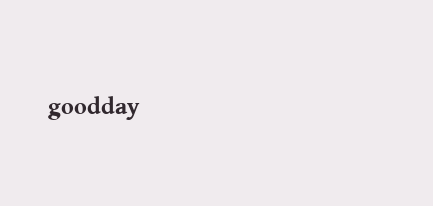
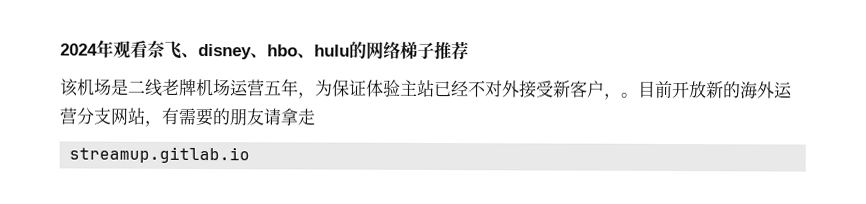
- goodday
+ 2024年观看奈飞、disney、hbo、hulu的网络梯子推荐
+ 该机场是二线老牌机场运营五年，为保证体验主站已经不对外接受新客户，。目前开放新的海外运营分支网站，有需要的朋友请拿走
+ streamup.gitlab.io

